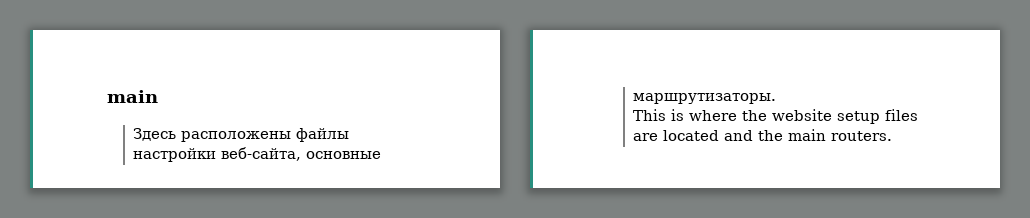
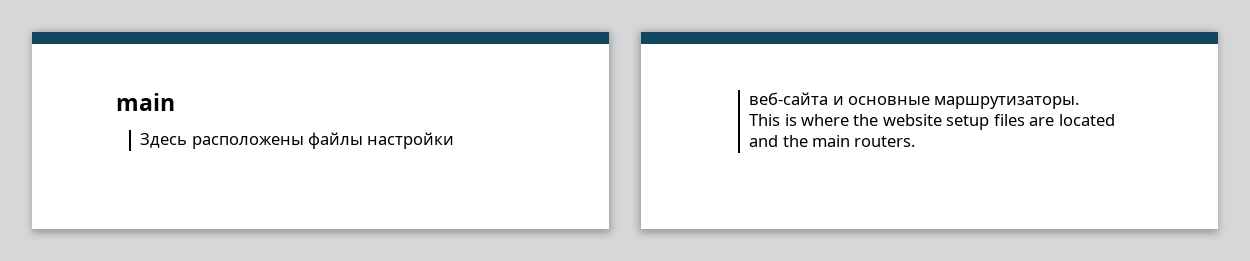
- Здесь расположены файлы настройки веб-сайта, основные маршрутизаторы.
+ Здесь расположены файлы настройки веб-сайта и основные маршрутизаторы.

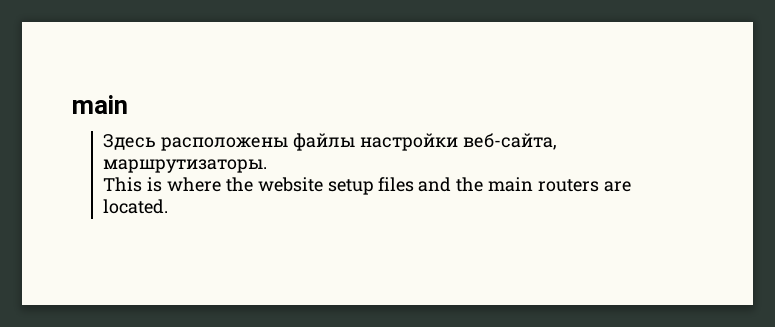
- Здесь расположены файлы настройки веб-сайта и основные маршрутизаторы.
+ Здесь расположены файлы настройки веб-сайта, маршрутизаторы.
- This is where the website setup files are located and the main routers.
+ This is where the website setup files and the main routers are located.

